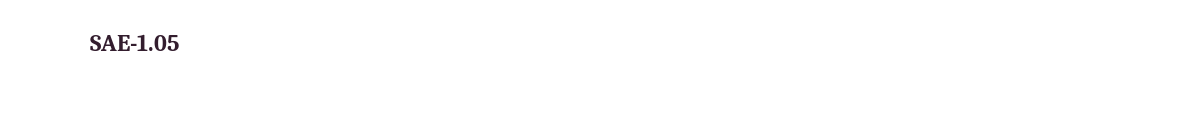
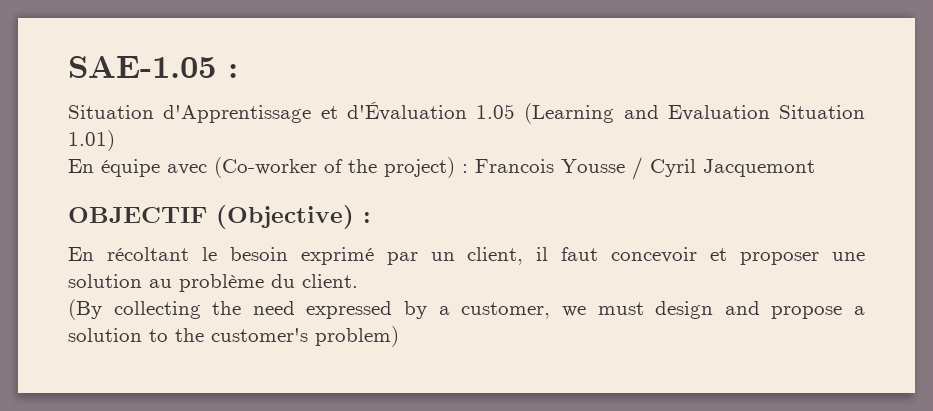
- SAE-1.05
+ SAE-1.05 :
+ Situation d'Apprentissage et d'Évaluation 1.05 (Learning and Evaluation Situation 1.01)
+ En équipe avec (Co-worker of the project) : Francois Yousse / Cyril Jacquemont
+ OBJECTIF (Objective) :
+ En récoltant le besoin exprimé par un client, il faut concevoir et proposer une solution au problème du client.
+ (By collecting the need expressed by a customer, we must design and propose a solution to the customer's problem)

